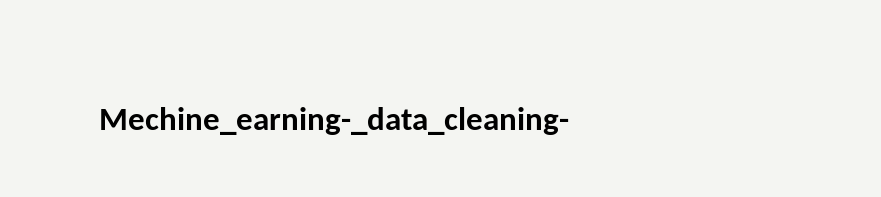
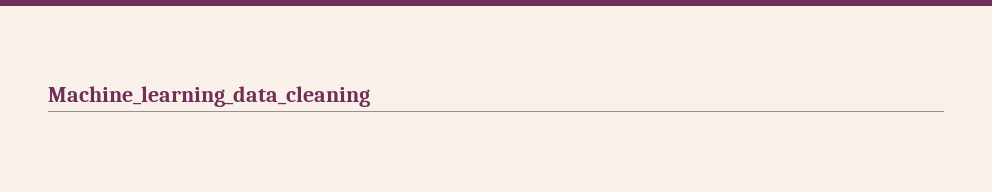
- Mechine_earning-_data_cleaning-
+ Machine_learning_data_cleaning

